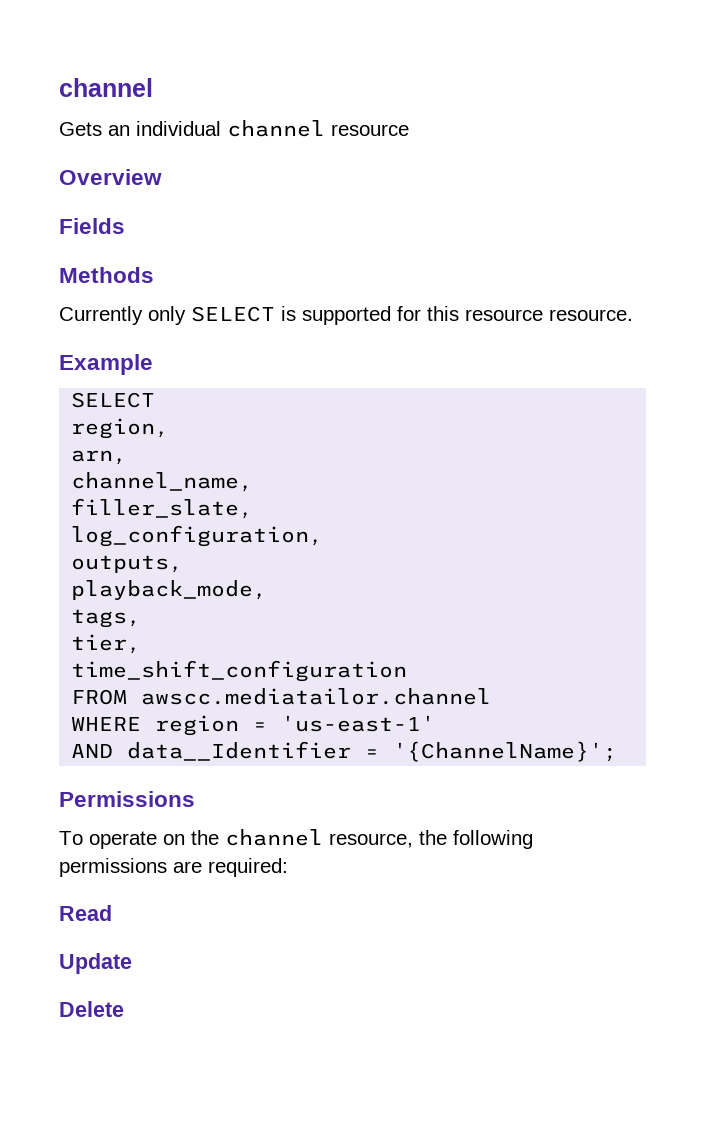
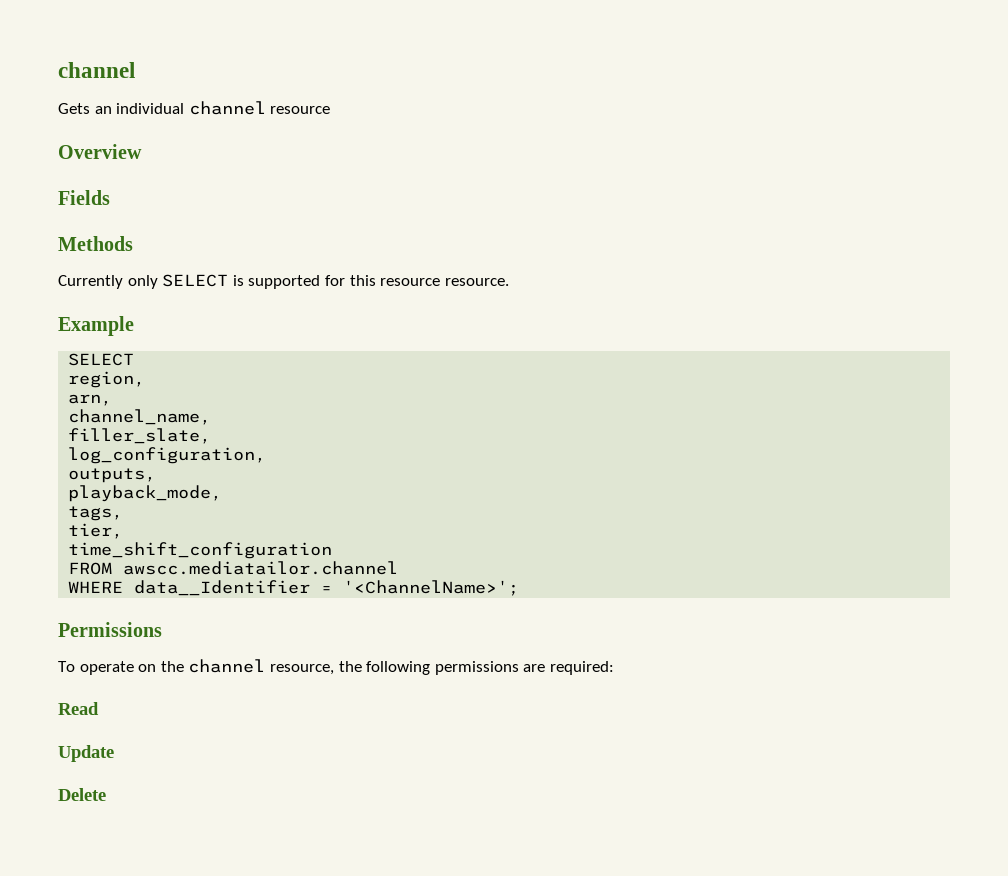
- WHERE region = 'us-east-1'
- AND data__Identifier = '{ChannelName}';
+ WHERE data__Identifier = '<ChannelName>';

